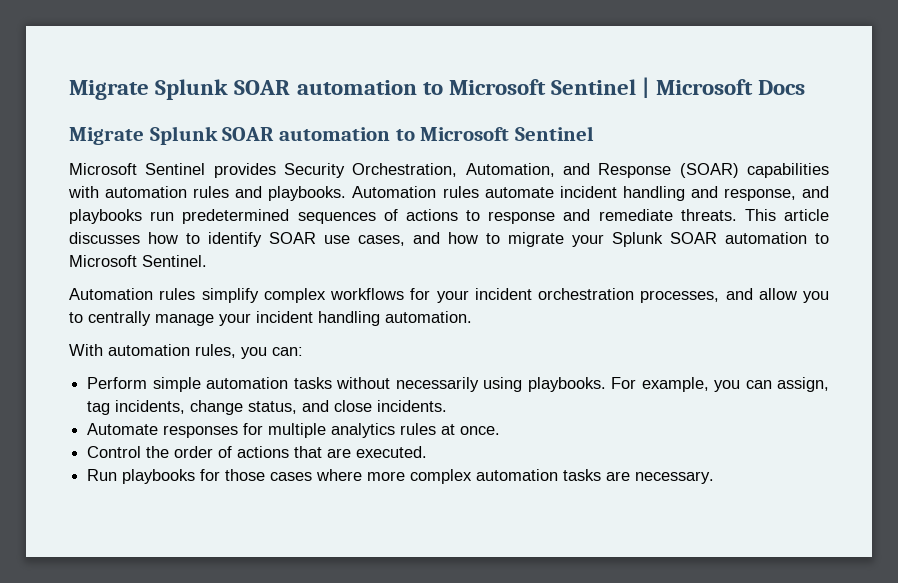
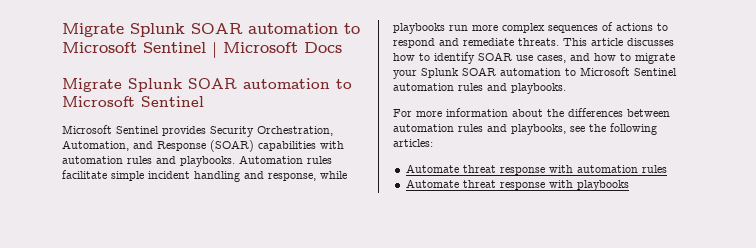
- Automation rules automate incident handling and response, and playbooks run predetermined sequences of actions to response and remediate threats.
+ Automation rules facilitate simple incident handling and response, while playbooks run more complex sequences of actions to respond and remediate threats.
- This article discusses how to identify SOAR use cases, and how to migrate your Splunk SOAR automation to Microsoft Sentinel.
- Automation rules simplify complex workflows for your incident orchestration processes, and allow you to centrally manage your incident handling automation.
- With automation rules, you can:
- Perform simple automation tasks without necessarily using playbooks. For example, you can assign, tag incidents, change status, and close incidents.
- Automate responses for multiple analytics rules at once.
- Control the order of actions that are executed.
- Run playbooks for those cases where more complex automation tasks are necessary.
+ This article discusses how to identify SOAR use cases, and how to migrate your Splunk SOAR automation to Microsoft Sentinel automation rules and playbooks.
+ For more information about the differences between automation rules and playbooks, see the following articles:
+ Automate threat response with automation rules
+ Automate threat response with playbooks

